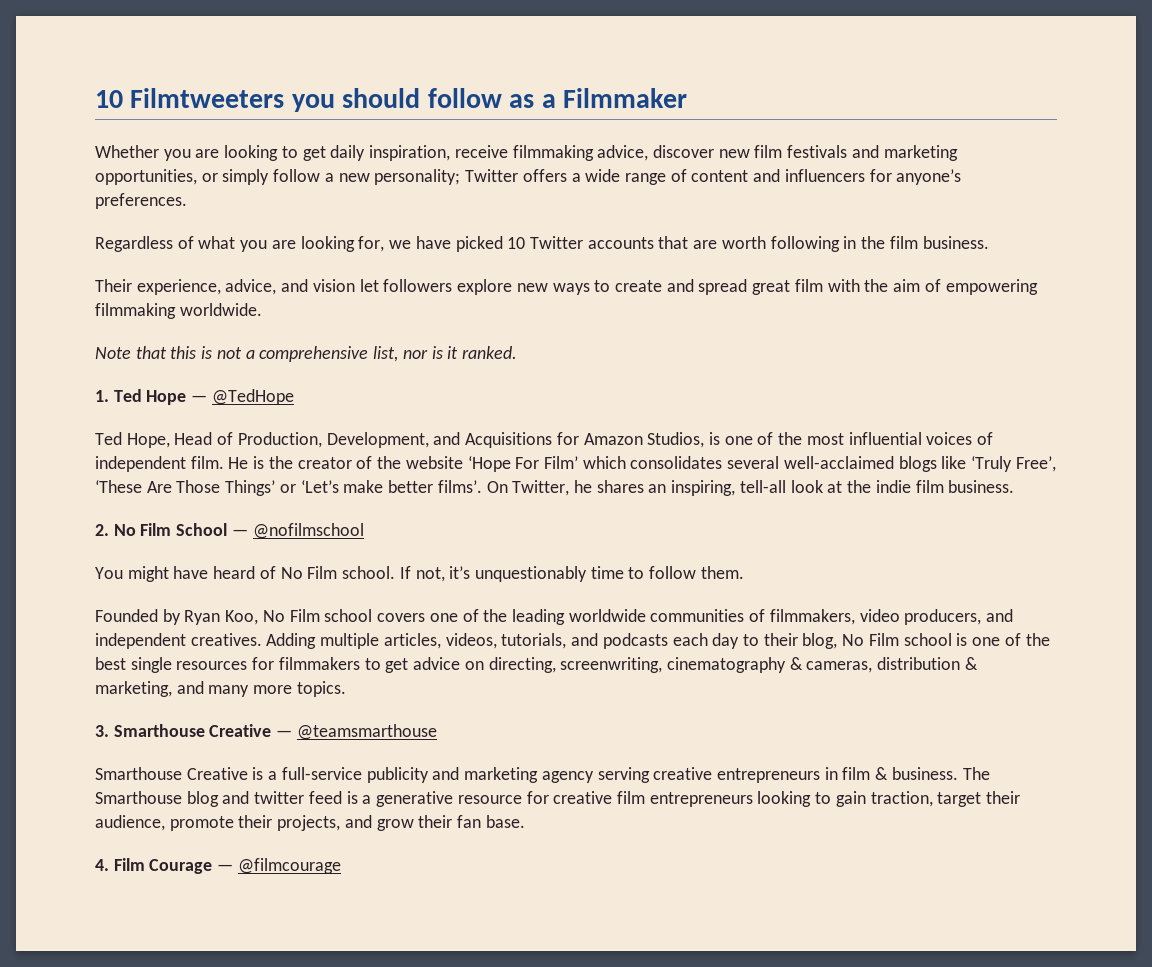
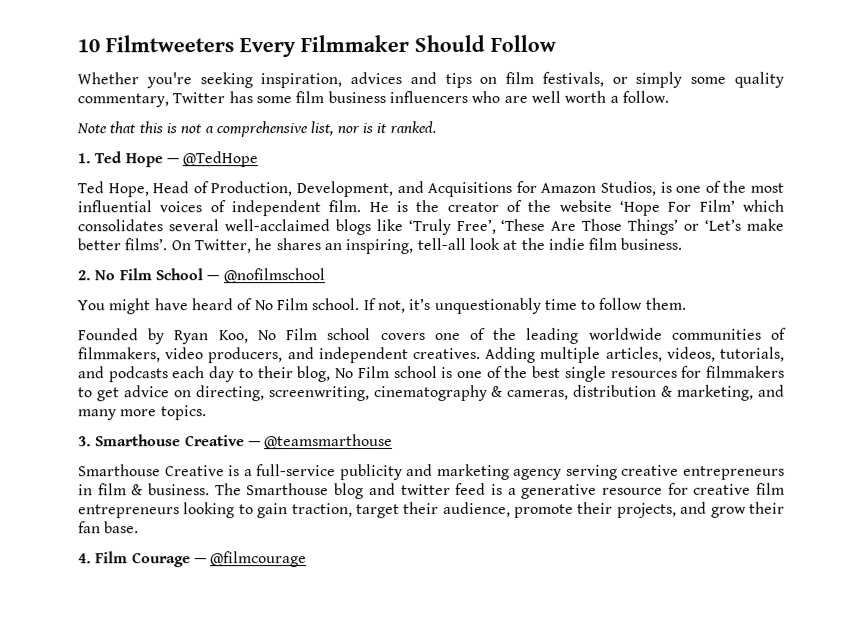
- 10 Filmtweeters you should follow as a Filmmaker
+ 10 Filmtweeters Every Filmmaker Should Follow
- Whether you are looking to get daily inspiration, receive filmmaking advice, discover new film festivals and marketing opportunities, or simply follow a new personality; Twitter offers a wide range of content and influencers for anyone’s preferences.
- Regardless of what you are looking for, we have picked 10 Twitter accounts that are worth following in the film business.
- Their experience, advice, and vision let followers explore new ways to create and spread great film with the aim of empowering filmmaking worldwide.
+ Whether you're seeking inspiration, advices and tips on film festivals, or simply some quality commentary, Twitter has some film business influencers who are well worth a follow.

